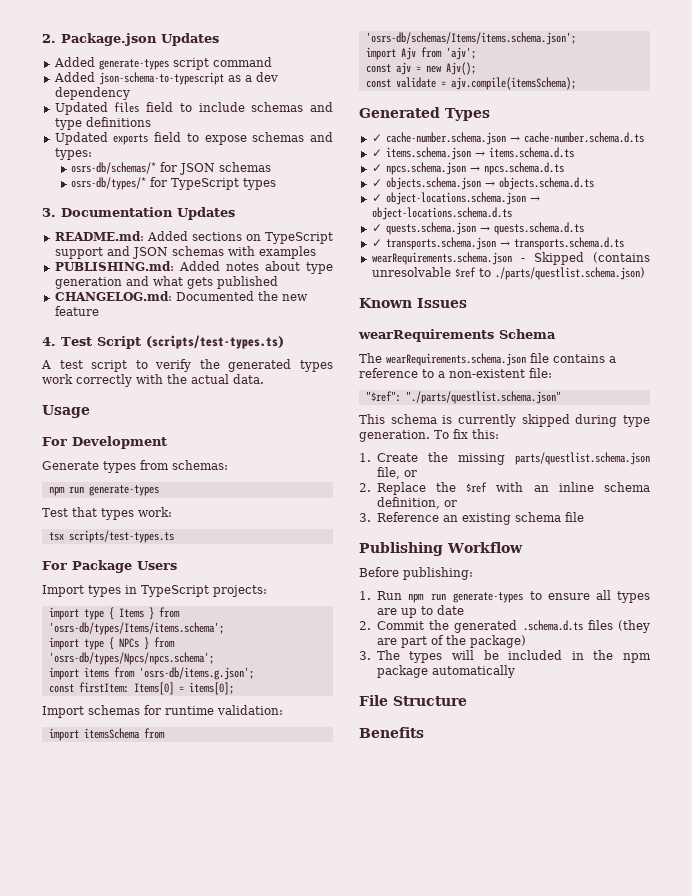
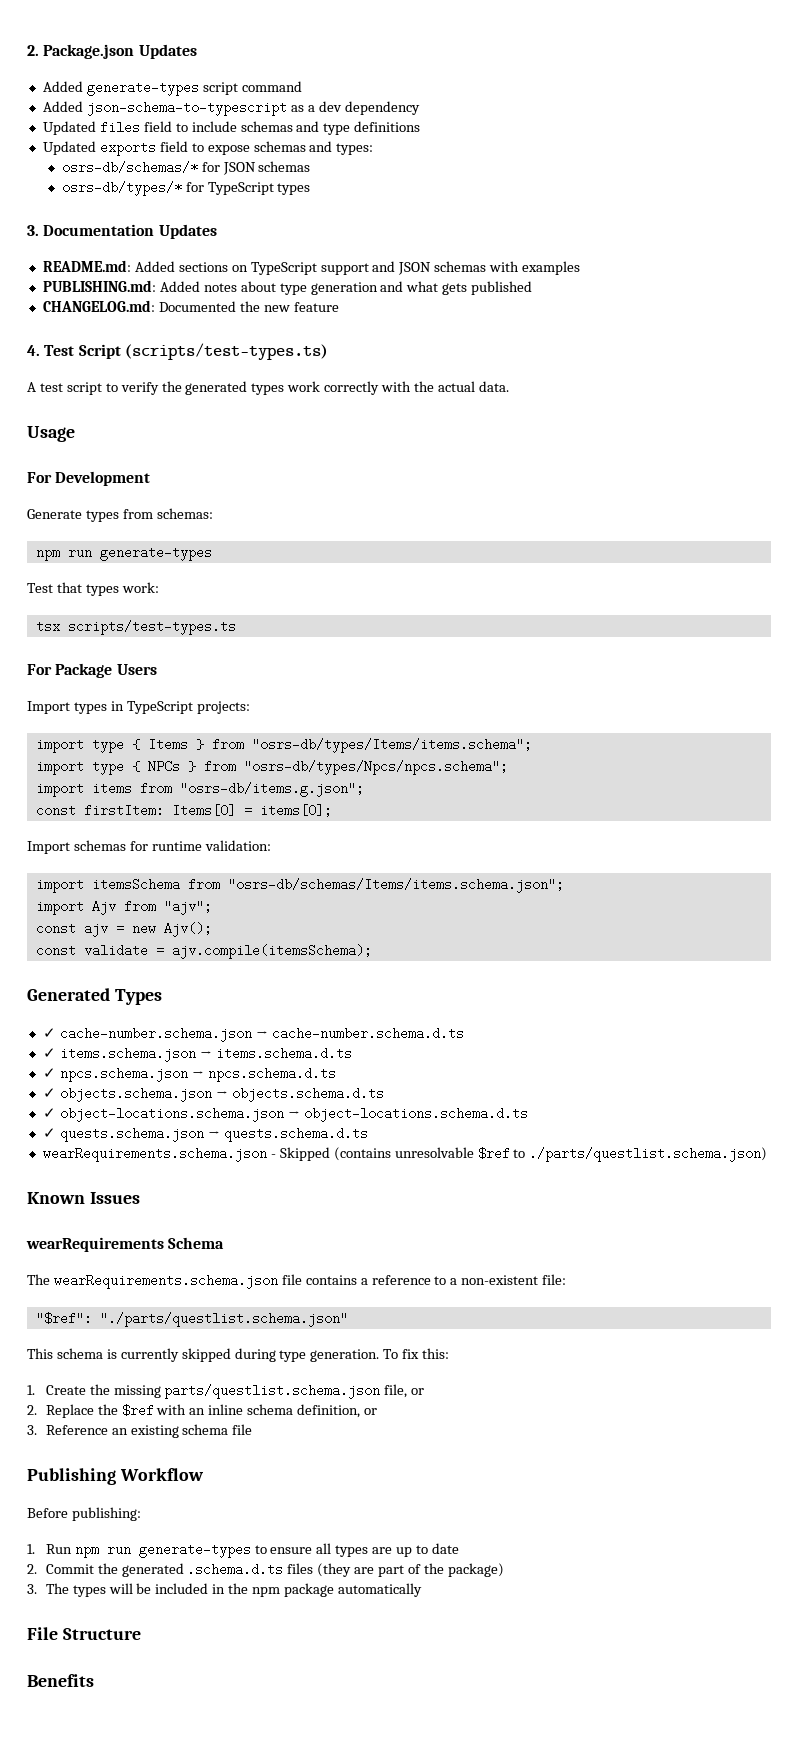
- import type { Items } from 'osrs-db/types/Items/items.schema';
+ import type { Items } from "osrs-db/types/Items/items.schema";
- import type { NPCs } from 'osrs-db/types/Npcs/npcs.schema';
+ import type { NPCs } from "osrs-db/types/Npcs/npcs.schema";
- import items from 'osrs-db/items.g.json';
+ import items from "osrs-db/items.g.json";
- import itemsSchema from 'osrs-db/schemas/Items/items.schema.json';
+ import itemsSchema from "osrs-db/schemas/Items/items.schema.json";
- import Ajv from 'ajv';
+ import Ajv from "ajv";
- ✓ transports.schema.json → transports.schema.d.ts

